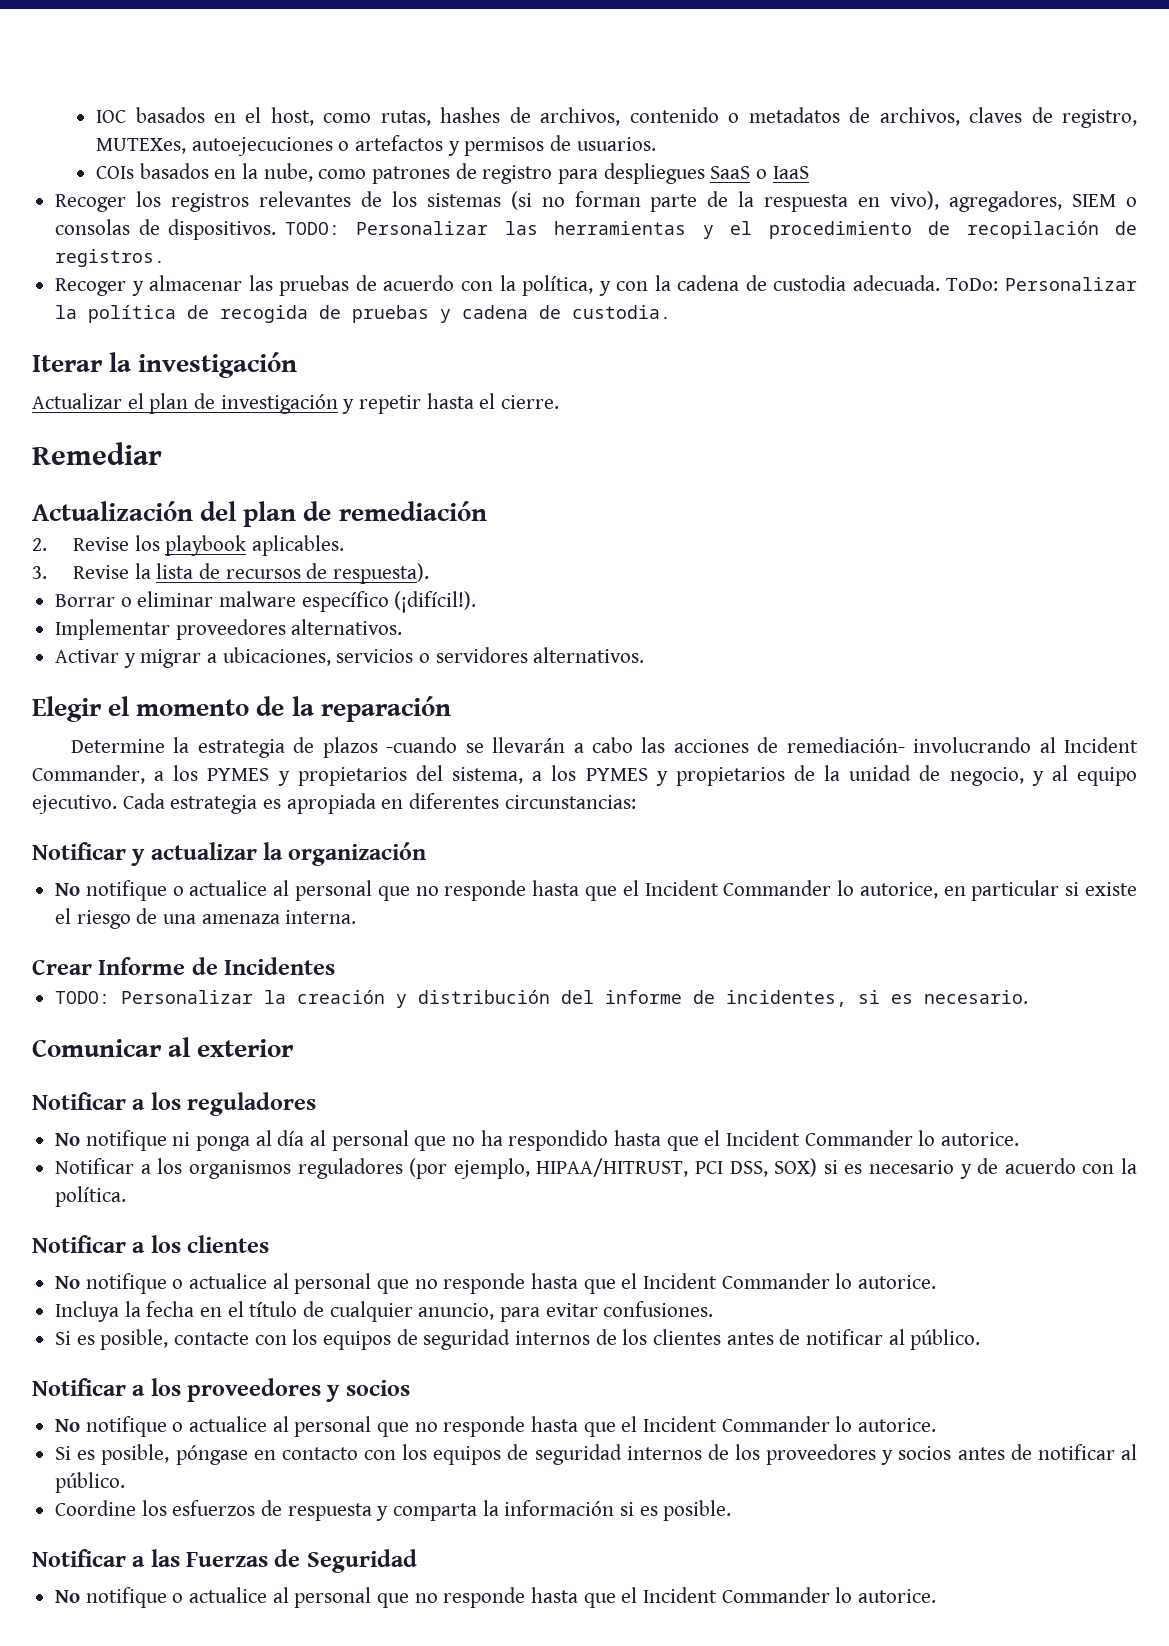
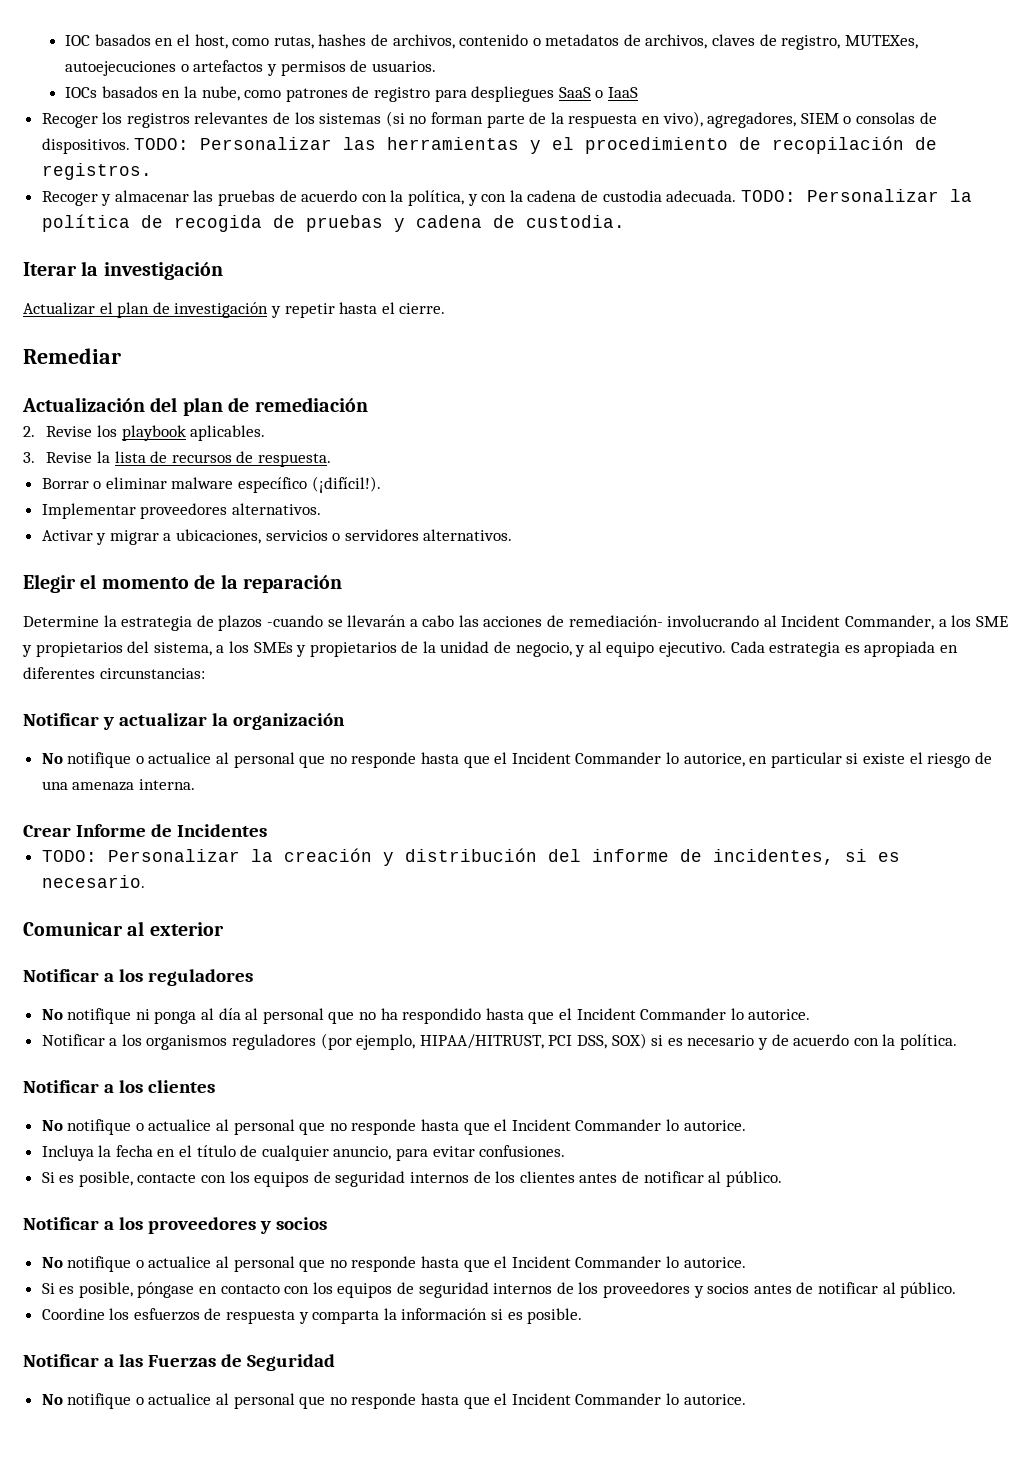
- COIs basados en la nube, como patrones de registro para despliegues SaaS o IaaS
+ IOCs basados en la nube, como patrones de registro para despliegues SaaS o IaaS
- ToDo: Personalizar la política de recogida de pruebas y cadena de custodia.
+ TODO: Personalizar la política de recogida de pruebas y cadena de custodia.
- 3. Revise la lista de recursos de respuesta).
+ 3. Revise la lista de recursos de respuesta.
- Determine la estrategia de plazos -cuando se llevarán a cabo las acciones de remediación- involucrando al Incident Commander, a los PYMES y propietarios del sistema, a los PYMES y propietarios de la unidad de negocio, y al equipo ejecutivo.
+ Determine la estrategia de plazos -cuando se llevarán a cabo las acciones de remediación- involucrando al Incident Commander, a los SME y propietarios del sistema, a los SMEs y propietarios de la unidad de negocio, y al equipo ejecutivo.

